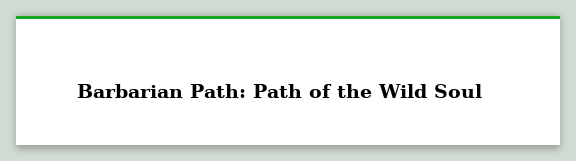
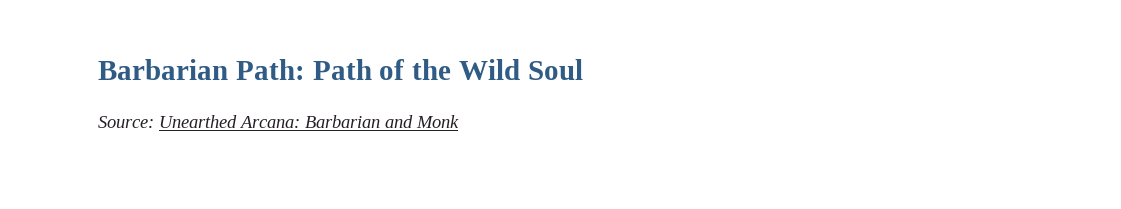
+ Source: Unearthed Arcana: Barbarian and Monk

